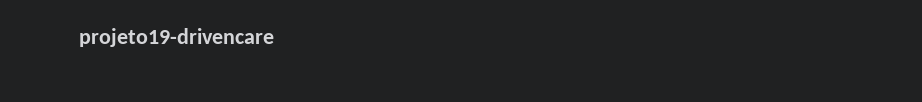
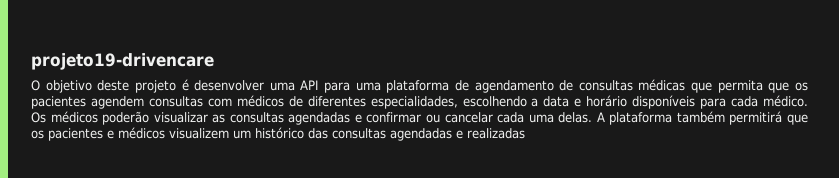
+ O objetivo deste projeto é desenvolver uma API para uma plataforma de agendamento de consultas médicas que permita que os pacientes agendem consultas com médicos de diferentes especialidades, escolhendo a data e horário disponíveis para cada médico. Os médicos poderão visualizar as consultas agendadas e confirmar ou cancelar cada uma delas. A plataforma também permitirá que os pacientes e médicos visualizem um histórico das consultas agendadas e realizadas

